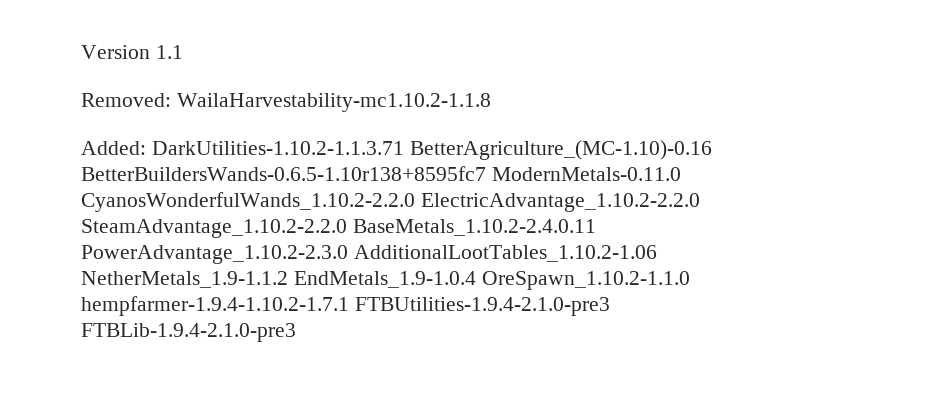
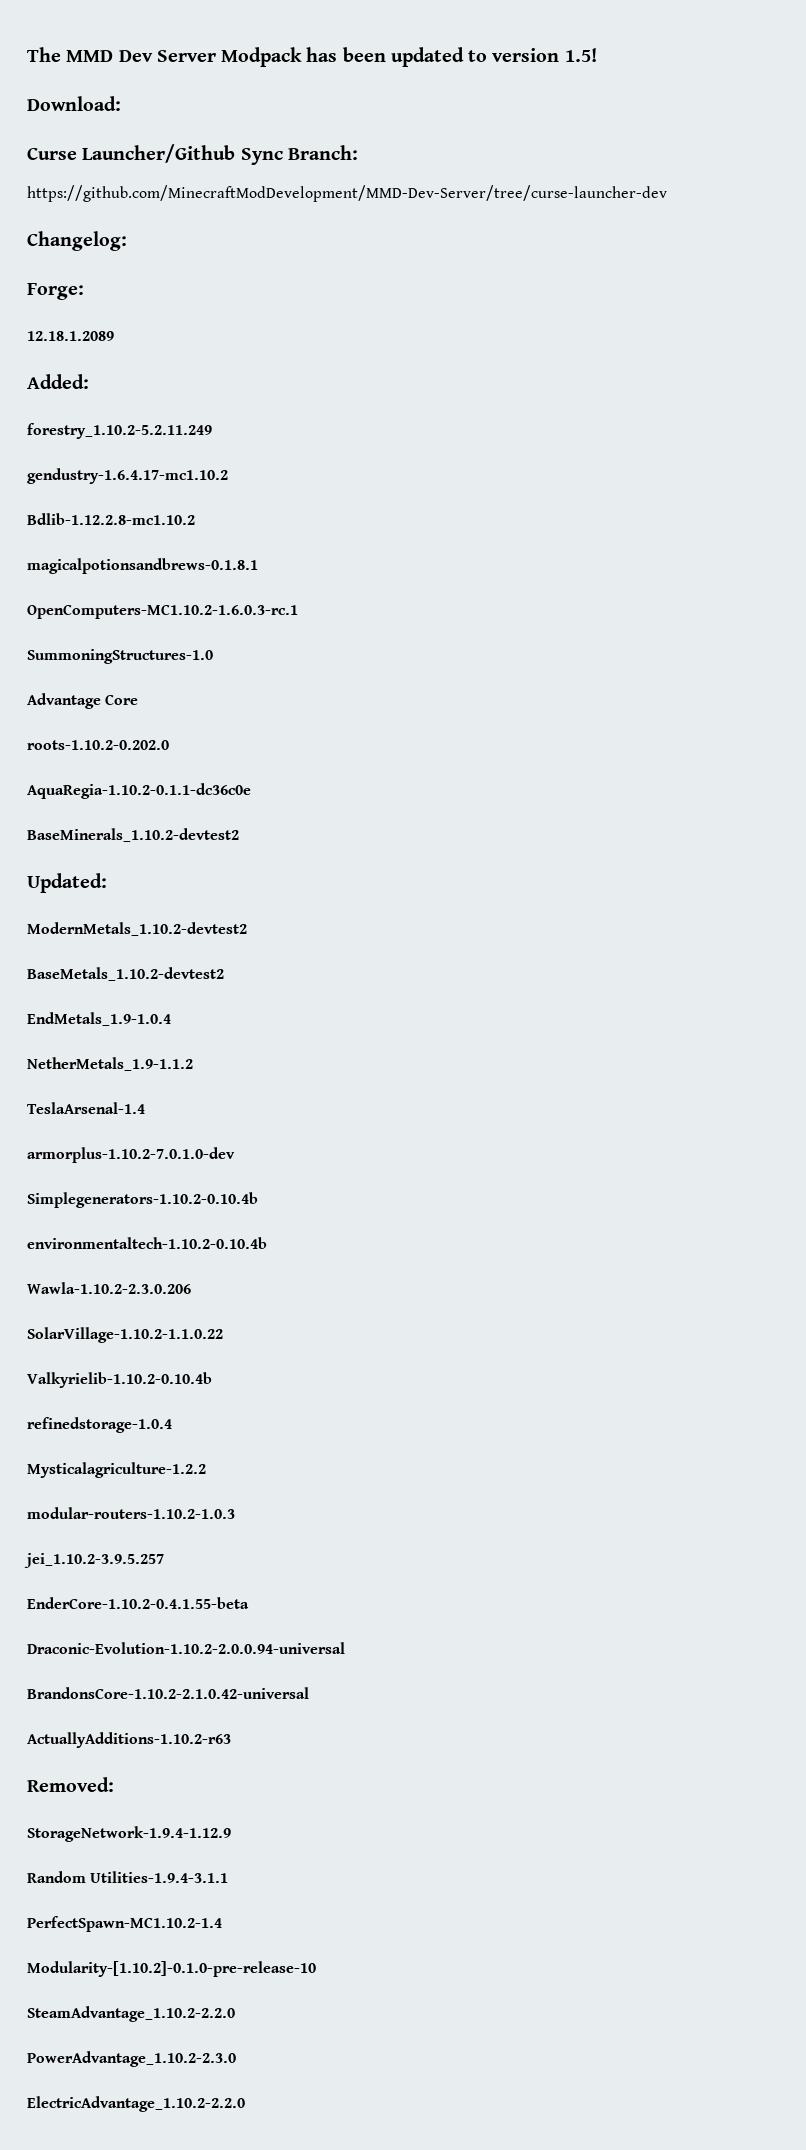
- Version 1.1
- Removed: WailaHarvestability-mc1.10.2-1.1.8
- Added: DarkUtilities-1.10.2-1.1.3.71 BetterAgriculture_(MC-1.10)-0.16 BetterBuildersWands-0.6.5-1.10r138+8595fc7 ModernMetals-0.11.0 CyanosWonderfulWands_1.10.2-2.2.0 ElectricAdvantage_1.10.2-2.2.0 SteamAdvantage_1.10.2-2.2.0 BaseMetals_1.10.2-2.4.0.11 PowerAdvantage_1.10.2-2.3.0 AdditionalLootTables_1.10.2-1.06 NetherMetals_1.9-1.1.2 EndMetals_1.9-1.0.4 OreSpawn_1.10.2-1.1.0 hempfarmer-1.9.4-1.10.2-1.7.1 FTBUtilities-1.9.4-2.1.0-pre3 FTBLib-1.9.4-2.1.0-pre3
+ The MMD Dev Server Modpack has been updated to version 1.5!
+ Download:
+ Curse Launcher/Github Sync Branch:
+ https://github.com/MinecraftModDevelopment/MMD-Dev-Server/tree/curse-launcher-dev
+ Changelog:
+ Forge:
+ 12.18.1.2089
+ Added:
+ forestry_1.10.2-5.2.11.249
+ gendustry-1.6.4.17-mc1.10.2
+ Bdlib-1.12.2.8-mc1.10.2
+ magicalpotionsandbrews-0.1.8.1
+ OpenComputers-MC1.10.2-1.6.0.3-rc.1
+ SummoningStructures-1.0
+ Advantage Core
+ roots-1.10.2-0.202.0
+ AquaRegia-1.10.2-0.1.1-dc36c0e
+ BaseMinerals_1.10.2-devtest2
+ Updated:
+ ModernMetals_1.10.2-devtest2
+ BaseMetals_1.10.2-devtest2
+ EndMetals_1.9-1.0.4
+ NetherMetals_1.9-1.1.2
+ TeslaArsenal-1.4
+ armorplus-1.10.2-7.0.1.0-dev
+ Simplegenerators-1.10.2-0.10.4b
+ environmentaltech-1.10.2-0.10.4b
+ Wawla-1.10.2-2.3.0.206
+ SolarVillage-1.10.2-1.1.0.22
+ Valkyrielib-1.10.2-0.10.4b
+ refinedstorage-1.0.4
+ Mysticalagriculture-1.2.2
+ modular-routers-1.10.2-1.0.3
+ jei_1.10.2-3.9.5.257
+ EnderCore-1.10.2-0.4.1.55-beta
+ Draconic-Evolution-1.10.2-2.0.0.94-universal
+ BrandonsCore-1.10.2-2.1.0.42-universal
+ ActuallyAdditions-1.10.2-r63
+ Removed:
+ StorageNetwork-1.9.4-1.12.9
+ Random Utilities-1.9.4-3.1.1
+ PerfectSpawn-MC1.10.2-1.4
+ Modularity-[1.10.2]-0.1.0-pre-release-10
+ SteamAdvantage_1.10.2-2.2.0
+ PowerAdvantage_1.10.2-2.3.0
+ ElectricAdvantage_1.10.2-2.2.0

